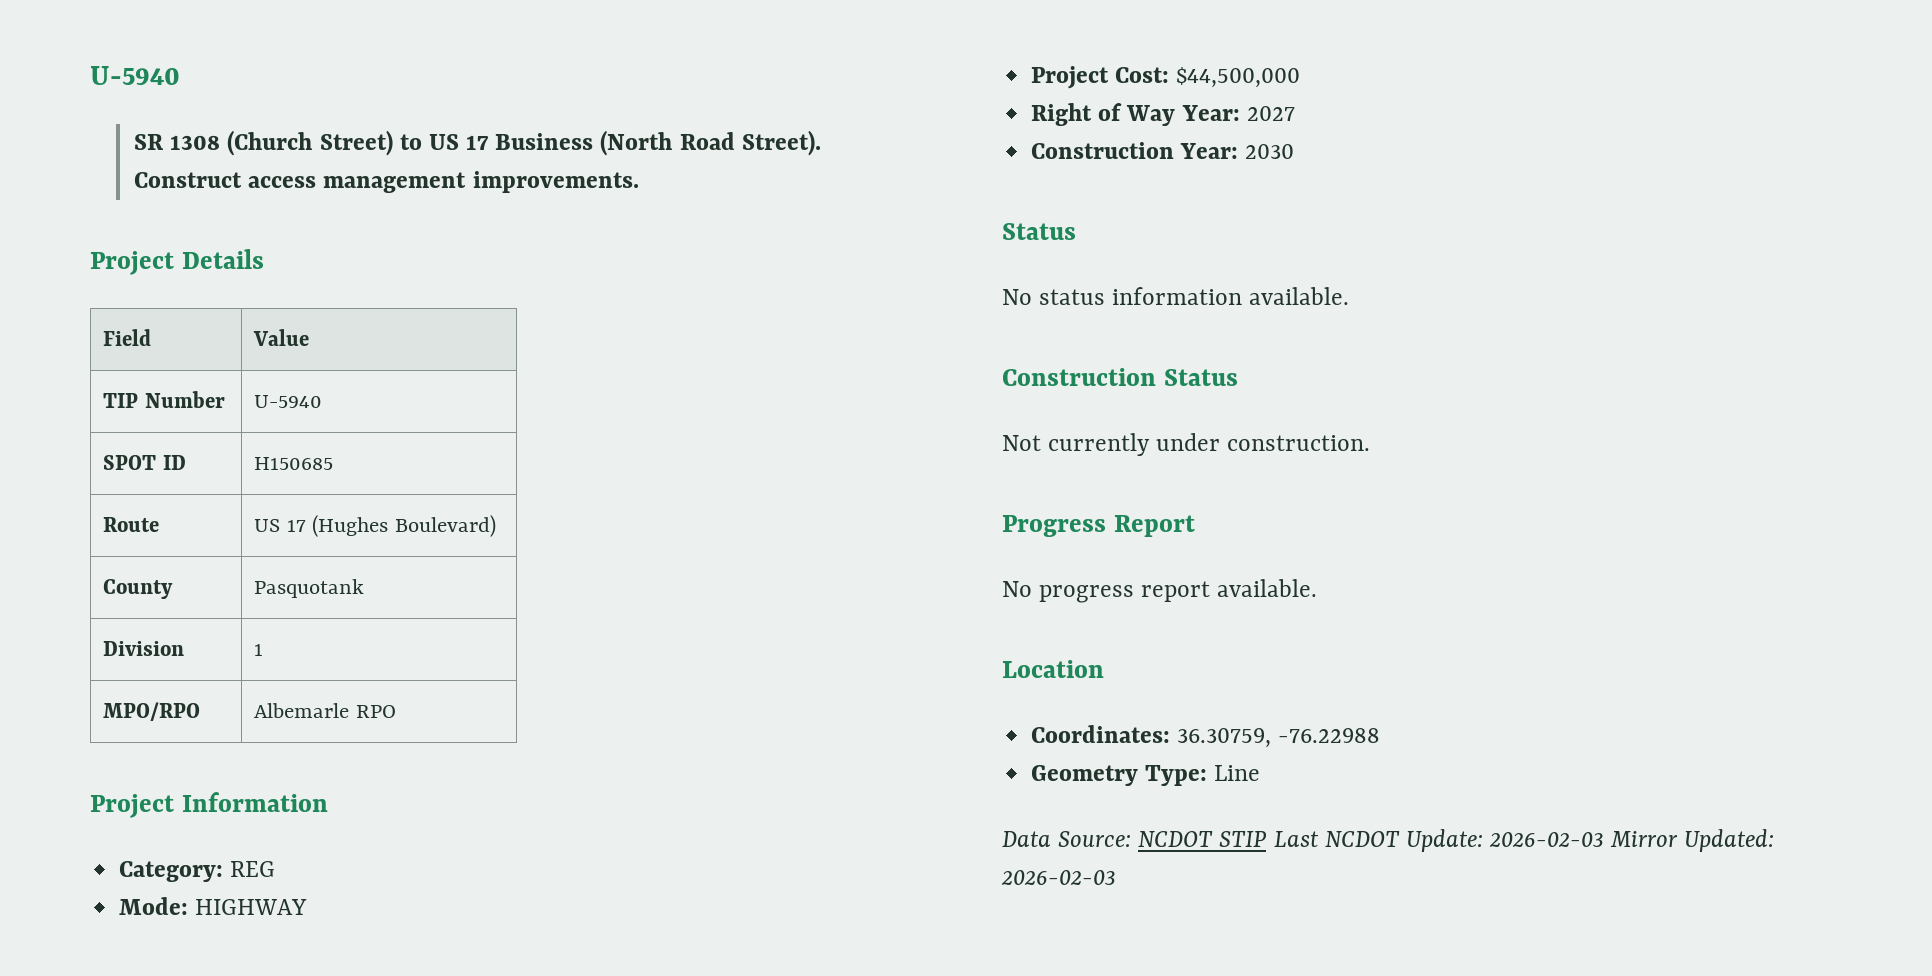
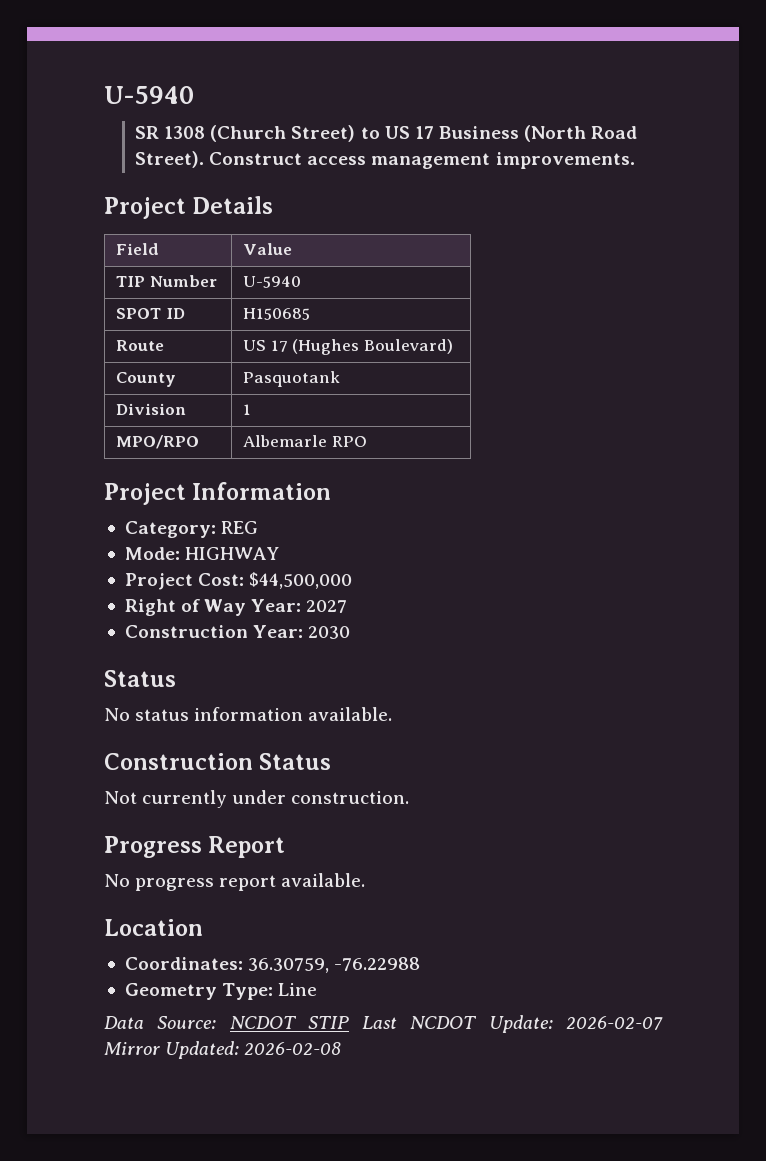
- Data Source: NCDOT STIP Last NCDOT Update: 2026-02-03 Mirror Updated: 2026-02-03
+ Data Source: NCDOT STIP Last NCDOT Update: 2026-02-07 Mirror Updated: 2026-02-08

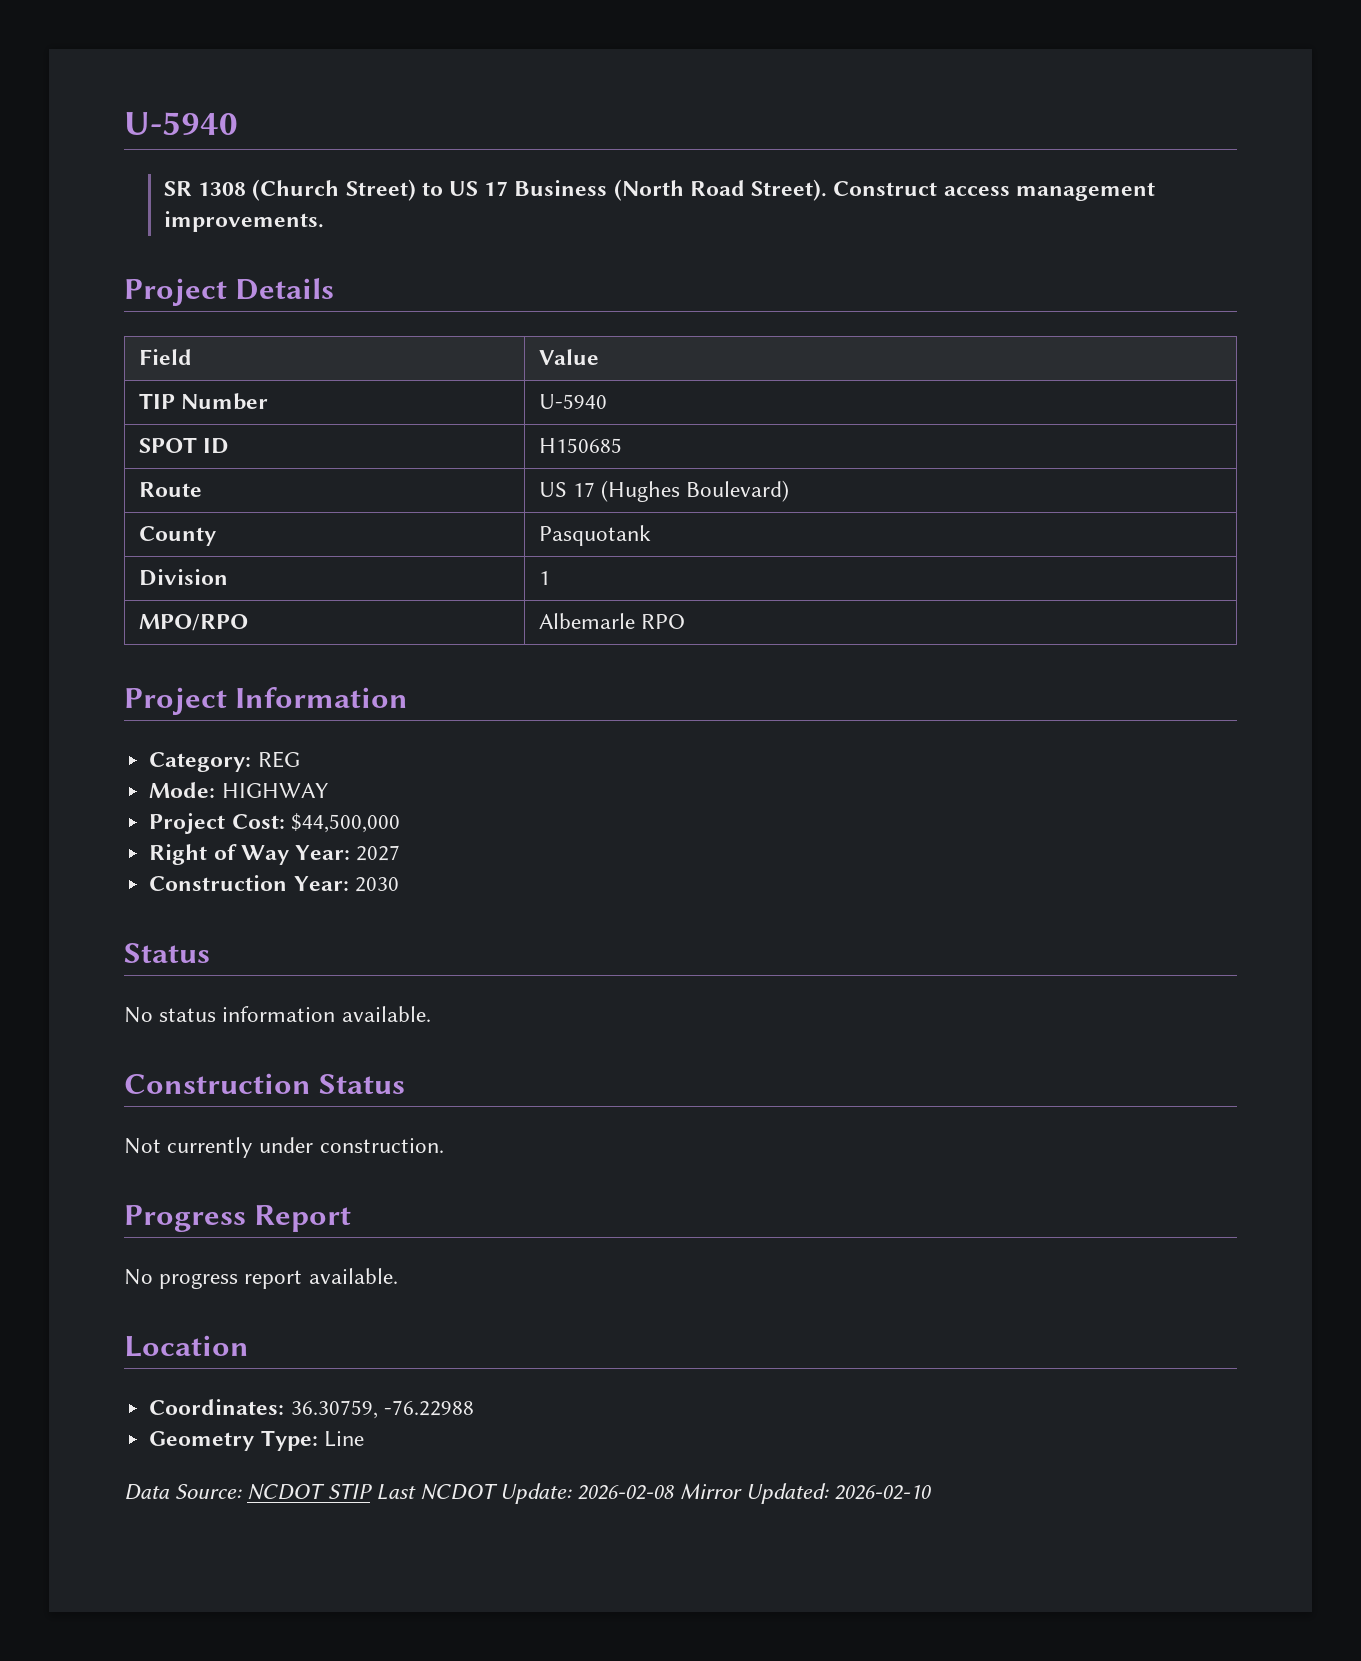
- Data Source: NCDOT STIP Last NCDOT Update: 2026-02-07 Mirror Updated: 2026-02-08
+ Data Source: NCDOT STIP Last NCDOT Update: 2026-02-08 Mirror Updated: 2026-02-10

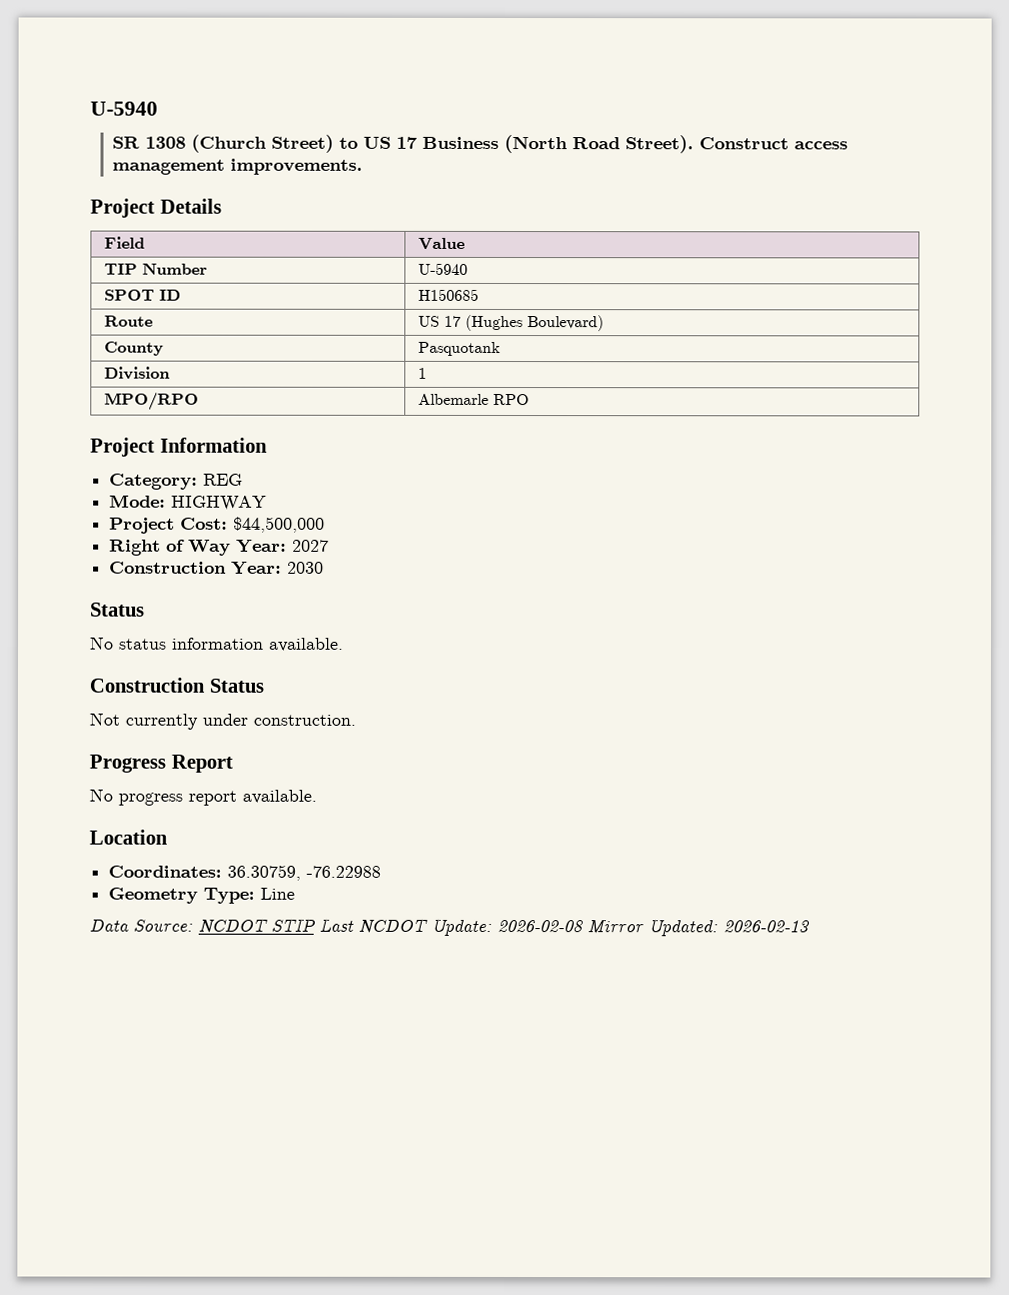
- Data Source: NCDOT STIP Last NCDOT Update: 2026-02-08 Mirror Updated: 2026-02-10
+ Data Source: NCDOT STIP Last NCDOT Update: 2026-02-08 Mirror Updated: 2026-02-13

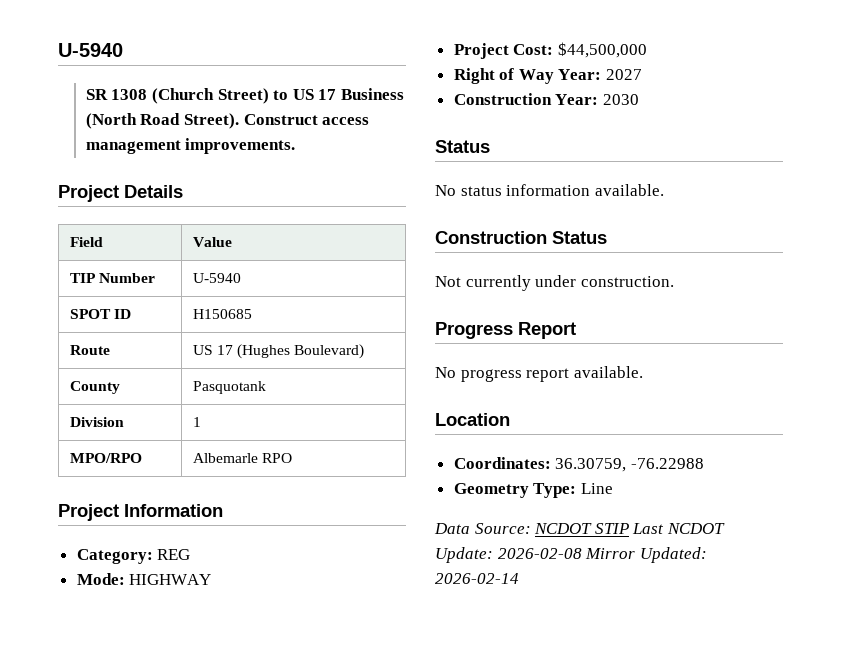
- Data Source: NCDOT STIP Last NCDOT Update: 2026-02-08 Mirror Updated: 2026-02-13
+ Data Source: NCDOT STIP Last NCDOT Update: 2026-02-08 Mirror Updated: 2026-02-14

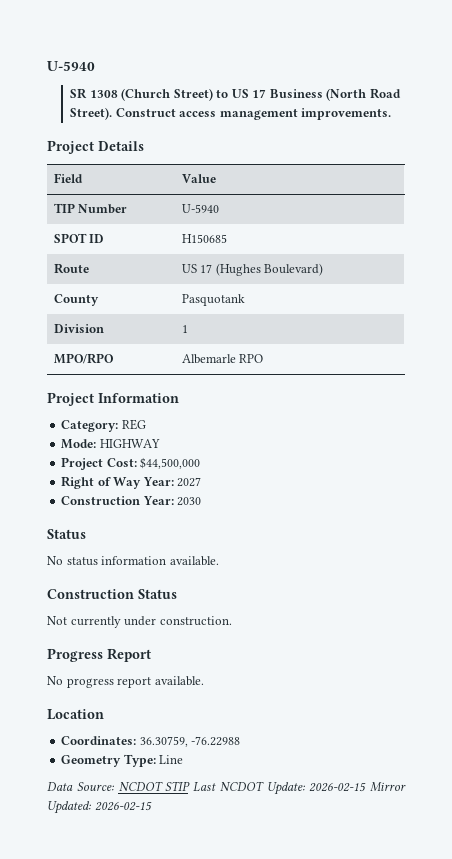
- Data Source: NCDOT STIP Last NCDOT Update: 2026-02-08 Mirror Updated: 2026-02-14
+ Data Source: NCDOT STIP Last NCDOT Update: 2026-02-15 Mirror Updated: 2026-02-15

